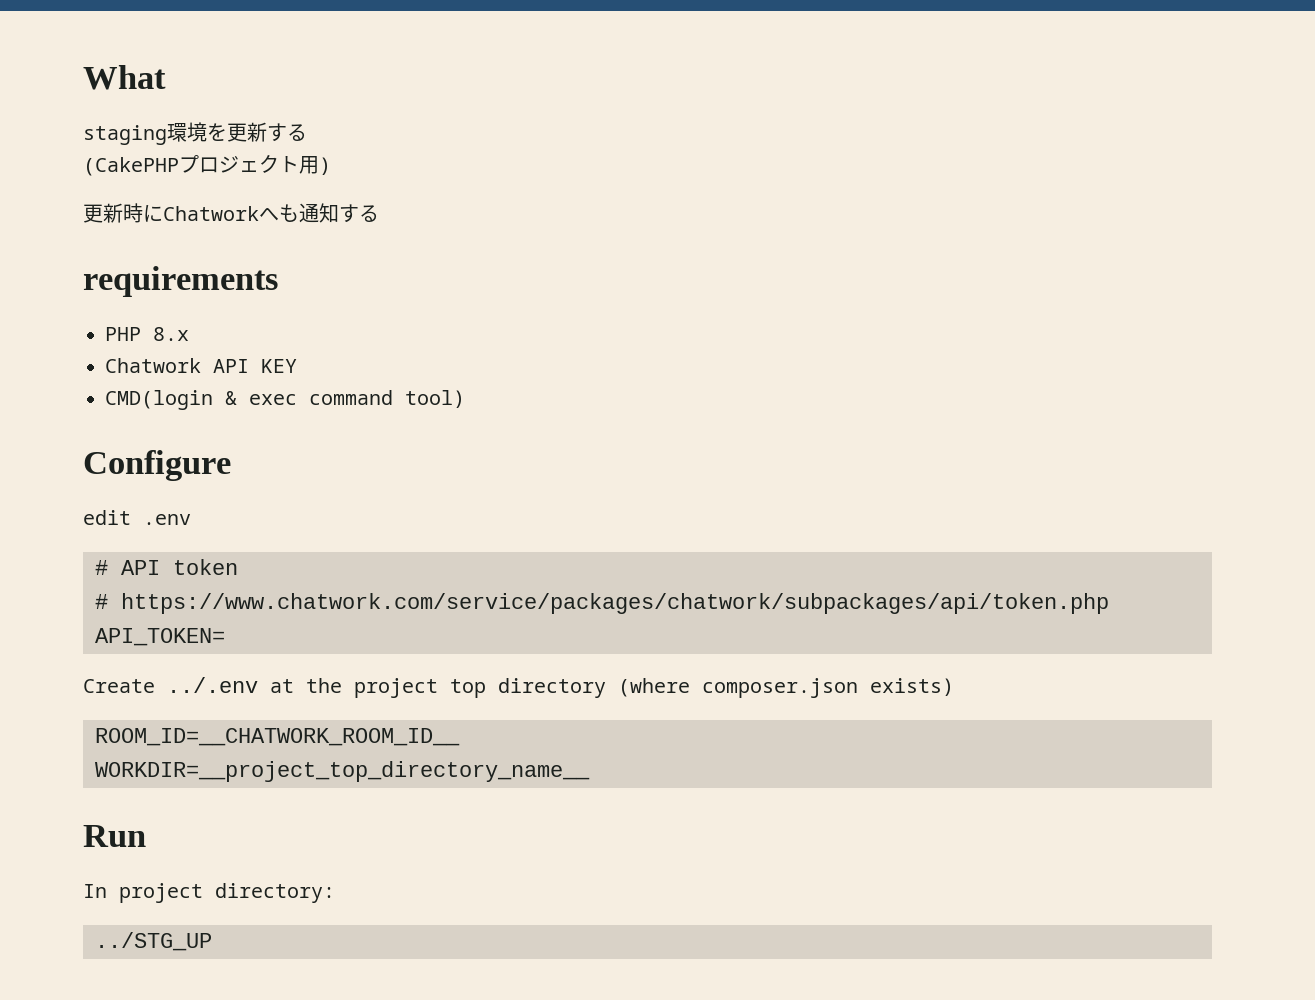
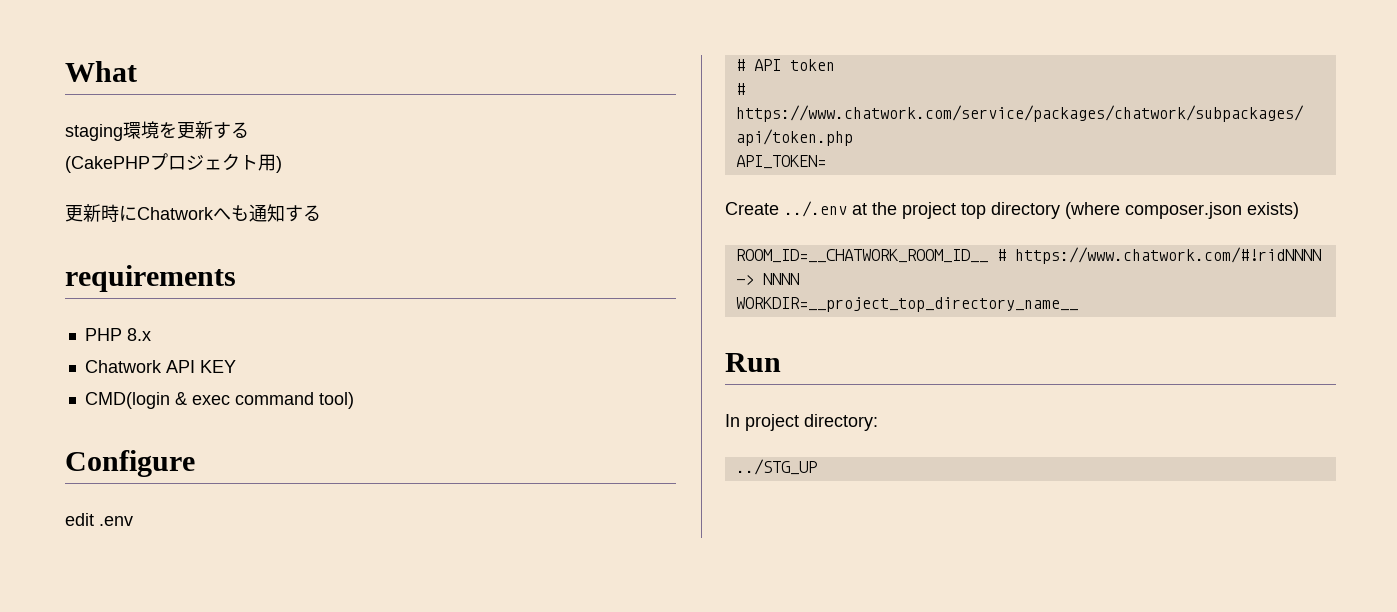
- ROOM_ID=__CHATWORK_ROOM_ID__
+ ROOM_ID=__CHATWORK_ROOM_ID__ # https://www.chatwork.com/#!ridNNNN -> NNNN

